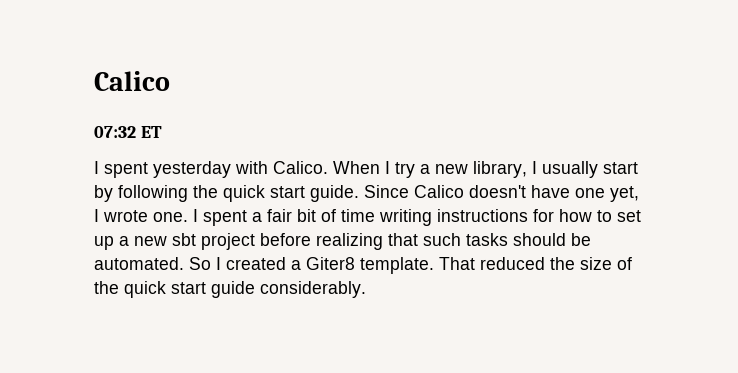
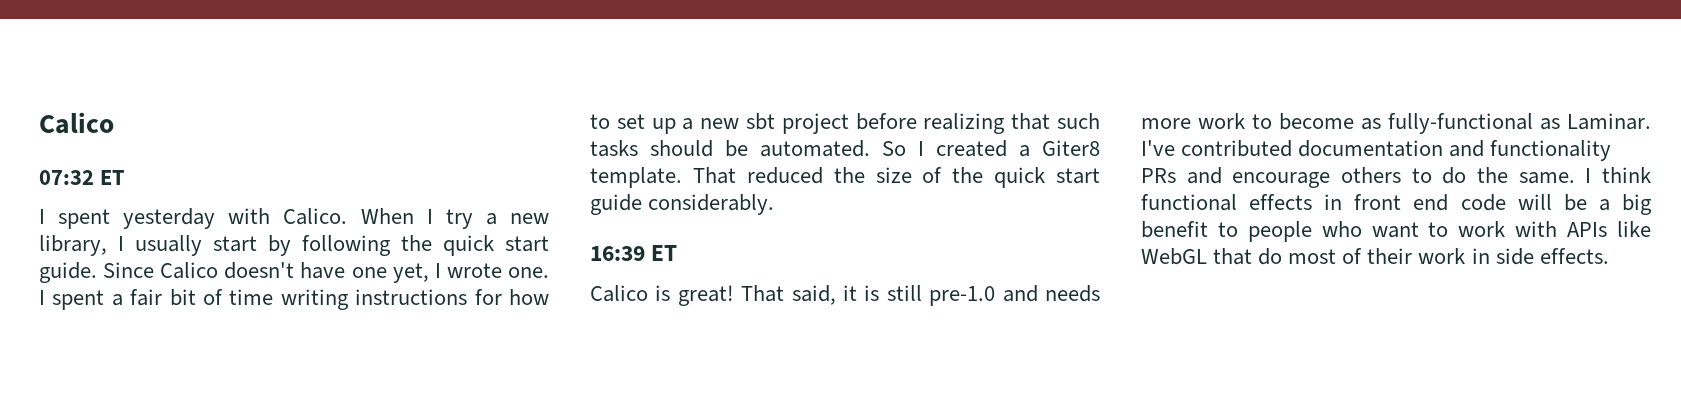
+ 16:39 ET
+ Calico is great! That said, it is still pre-1.0 and needs more work to become as fully-functional as Laminar. I've contributed documentation and functionality PRs and encourage others to do the same. I think functional effects in front end code will be a big benefit to people who want to work with APIs like WebGL that do most of their work in side effects.

